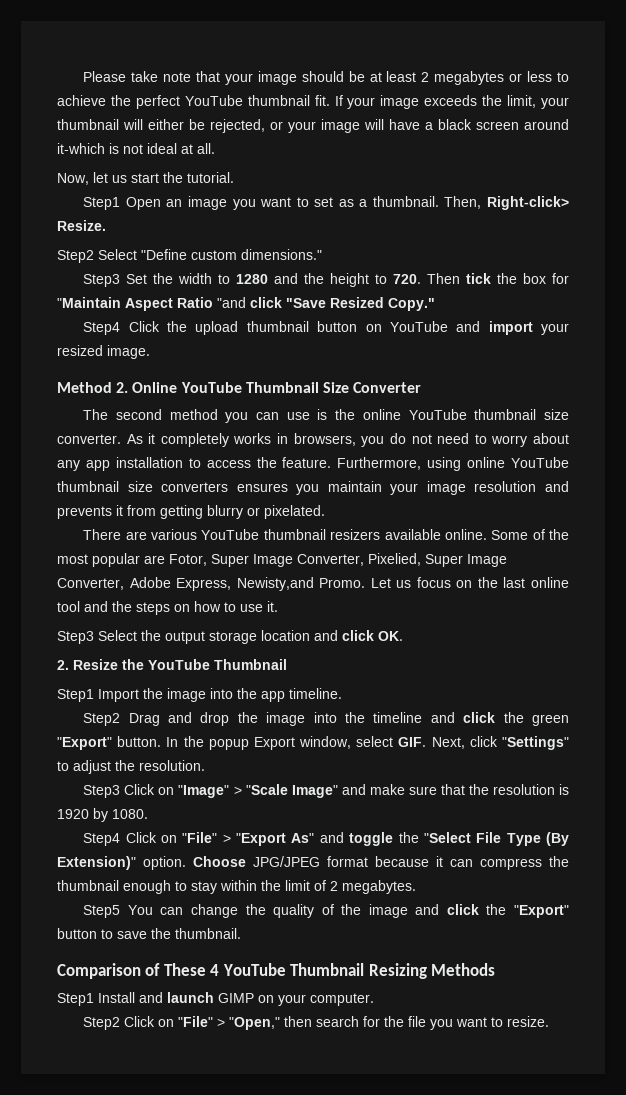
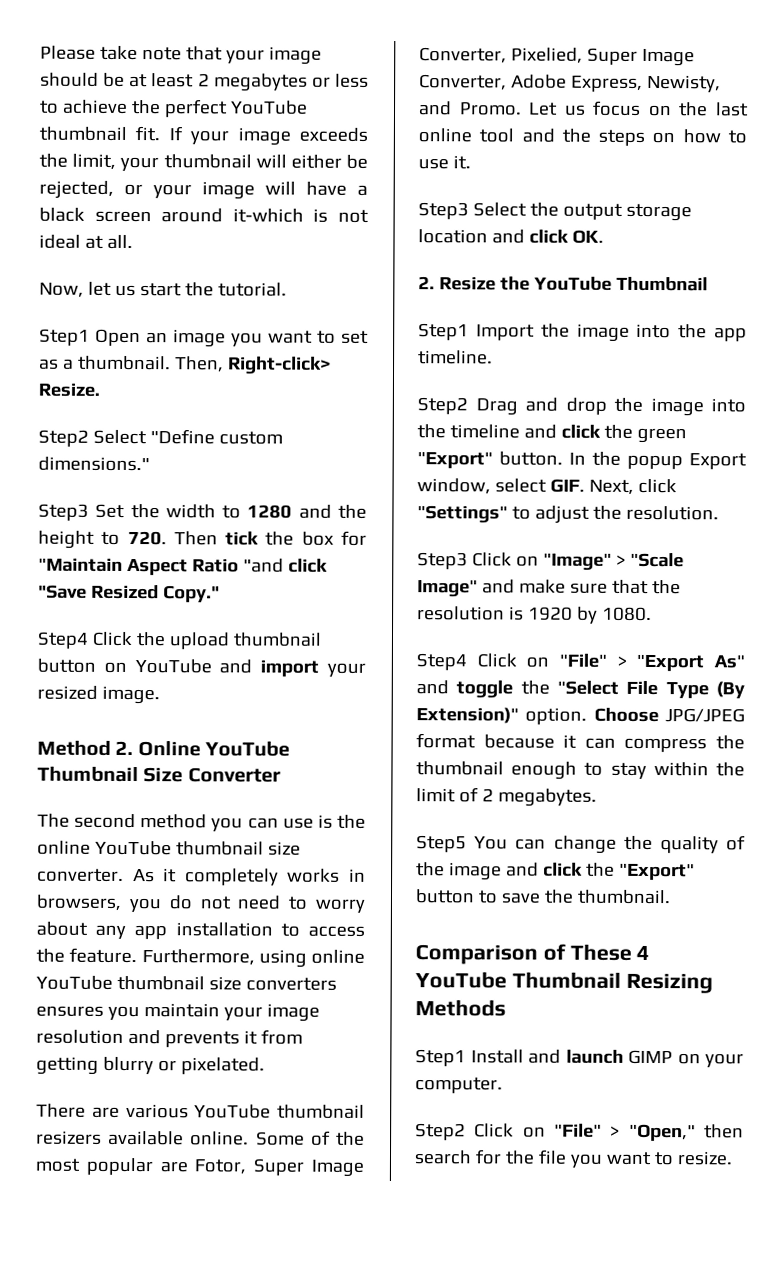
- Some of the most popular are Fotor, Super Image Converter, Pixelied, Super Image Converter, Adobe Express, Newisty,and Promo.
+ Some of the most popular are Fotor, Super Image Converter, Pixelied, Super Image Converter, Adobe Express, Newisty, and Promo.

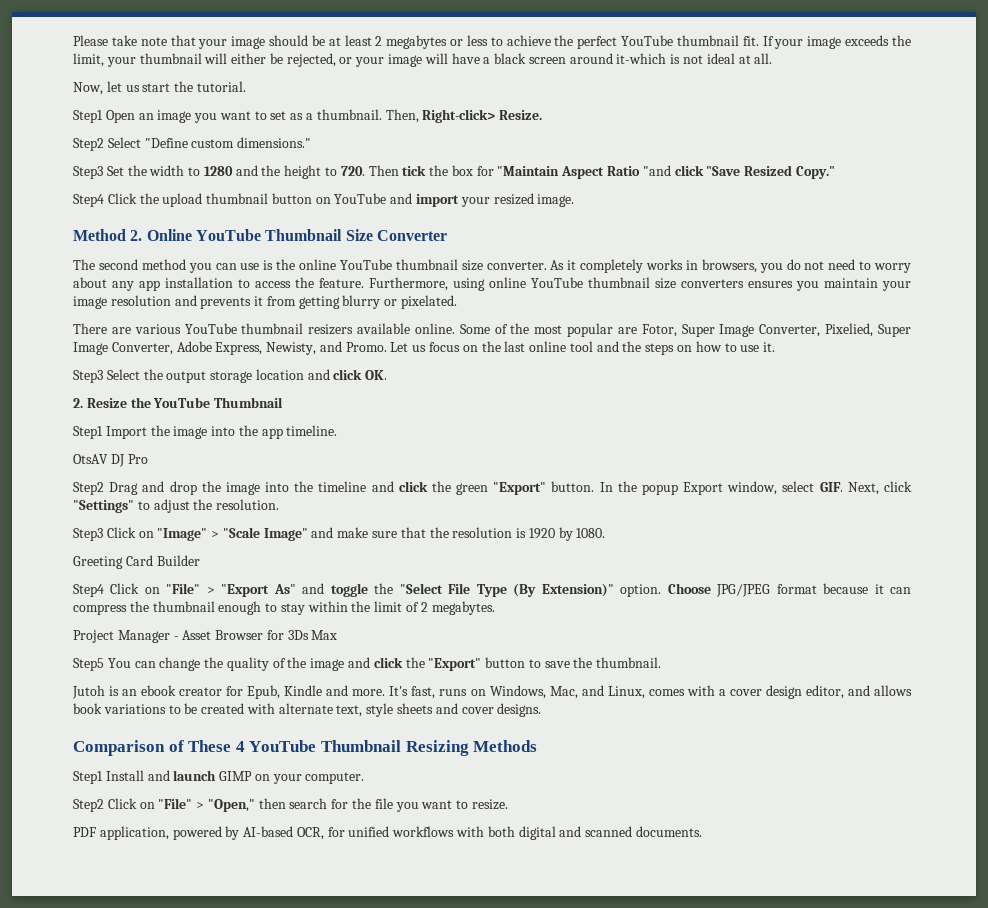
+ OtsAV DJ Pro
+ Greeting Card Builder
+ Project Manager - Asset Browser for 3Ds Max
+ Jutoh is an ebook creator for Epub, Kindle and more. It's fast, runs on Windows, Mac, and Linux, comes with a cover design editor, and allows book variations to be created with alternate text, style sheets and cover designs.
+ PDF application, powered by AI-based OCR, for unified workflows with both digital and scanned documents.

